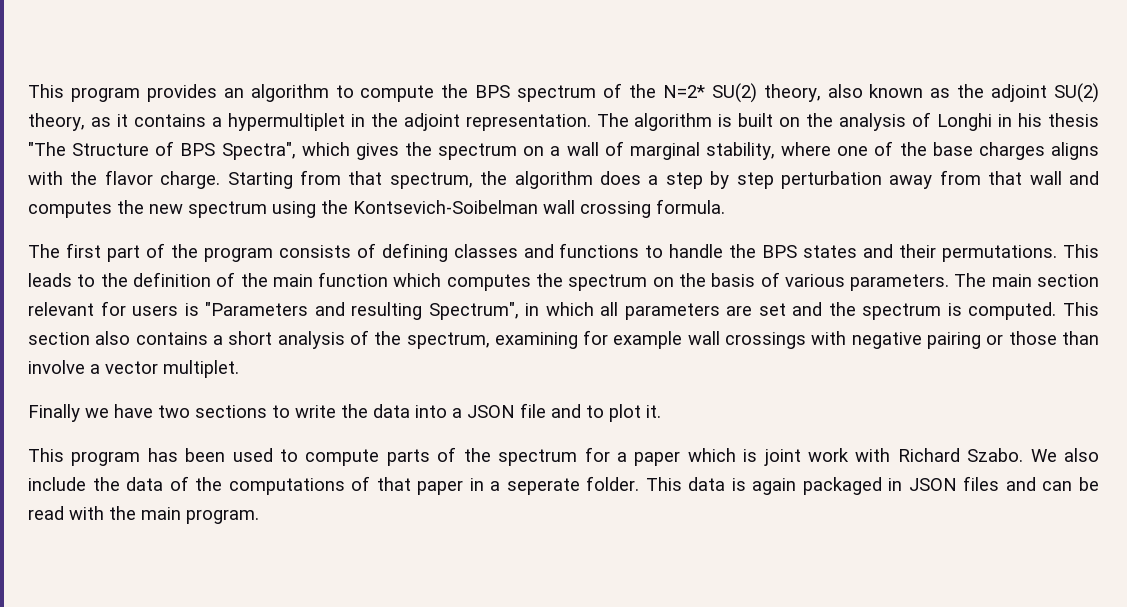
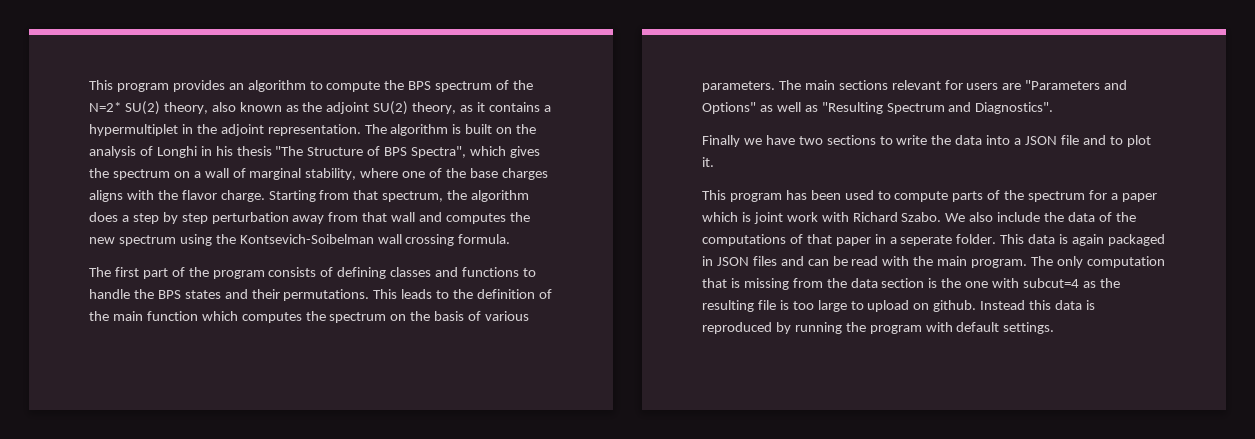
- The main section relevant for users is "Parameters and resulting Spectrum", in which all parameters are set and the spectrum is computed. This section also contains a short analysis of the spectrum, examining for example wall crossings with negative pairing or those than involve a vector multiplet.
+ The main sections relevant for users are "Parameters and Options" as well as "Resulting Spectrum and Diagnostics".
+ The only computation that is missing from the data section is the one with subcut=4 as the resulting file is too large to upload on github. Instead this data is reproduced by running the program with default settings.

